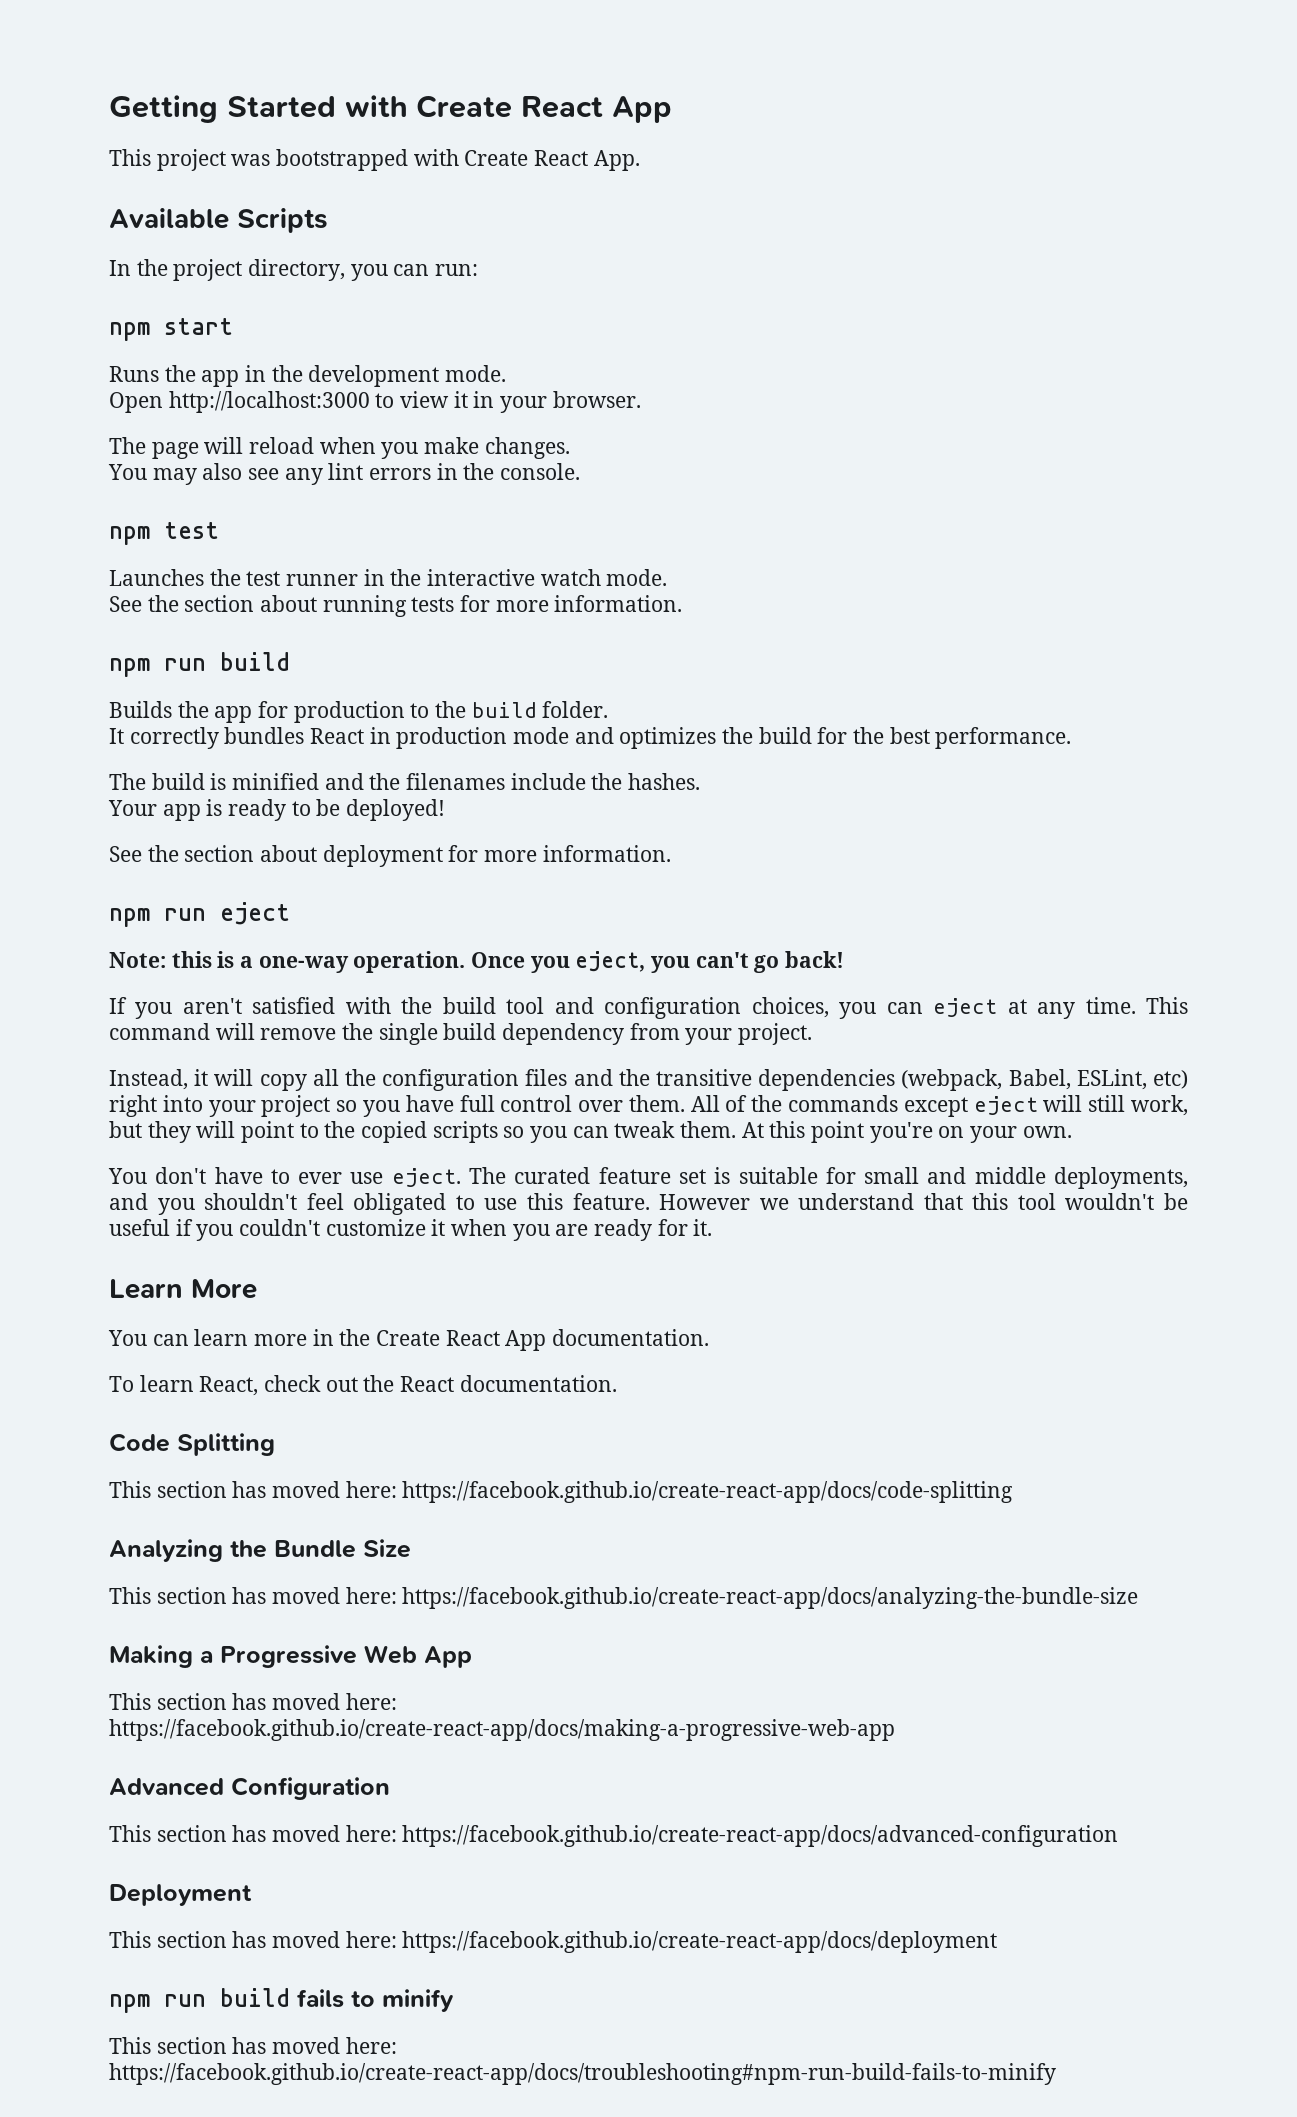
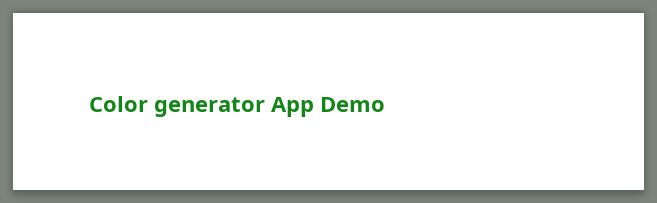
- Getting Started with Create React App
- This project was bootstrapped with Create React App.
- Available Scripts
- In the project directory, you can run:
- npm start
- Runs the app in the development mode.
- Open http://localhost:3000 to view it in your browser.
- The page will reload when you make changes.
- You may also see any lint errors in the console.
- npm test
- Launches the test runner in the interactive watch mode.
- See the section about running tests for more information.
- npm run build
- Builds the app for production to the build folder.
- It correctly bundles React in production mode and optimizes the build for the best performance.
- The build is minified and the filenames include the hashes.
- Your app is ready to be deployed!
- See the section about deployment for more information.
- npm run eject
- Note: this is a one-way operation. Once you eject, you can't go back!
- If you aren't satisfied with the build tool and configuration choices, you can eject at any time. This command will remove the single build dependency from your project.
- Instead, it will copy all the configuration files and the transitive dependencies (webpack, Babel, ESLint, etc) right into your project so you have full control over them. All of the commands except eject will still work, but they will point to the copied scripts so you can tweak them. At this point you're on your own.
- You don't have to ever use eject. The curated feature set is suitable for small and middle deployments, and you shouldn't feel obligated to use this feature. However we understand that this tool wouldn't be useful if you couldn't customize it when you are ready for it.
- Learn More
- You can learn more in the Create React App documentation.
- To learn React, check out the React documentation.
- Code Splitting
- This section has moved here: https://facebook.github.io/create-react-app/docs/code-splitting
- Analyzing the Bundle Size
- This section has moved here: https://facebook.github.io/create-react-app/docs/analyzing-the-bundle-size
- Making a Progressive Web App
- This section has moved here: https://facebook.github.io/create-react-app/docs/making-a-progressive-web-app
- Advanced Configuration
- This section has moved here: https://facebook.github.io/create-react-app/docs/advanced-configuration
- Deployment
- This section has moved here: https://facebook.github.io/create-react-app/docs/deployment
- npm run build fails to minify
- This section has moved here: https://facebook.github.io/create-react-app/docs/troubleshooting#npm-run-build-fails-to-minify
+ Color generator App Demo

